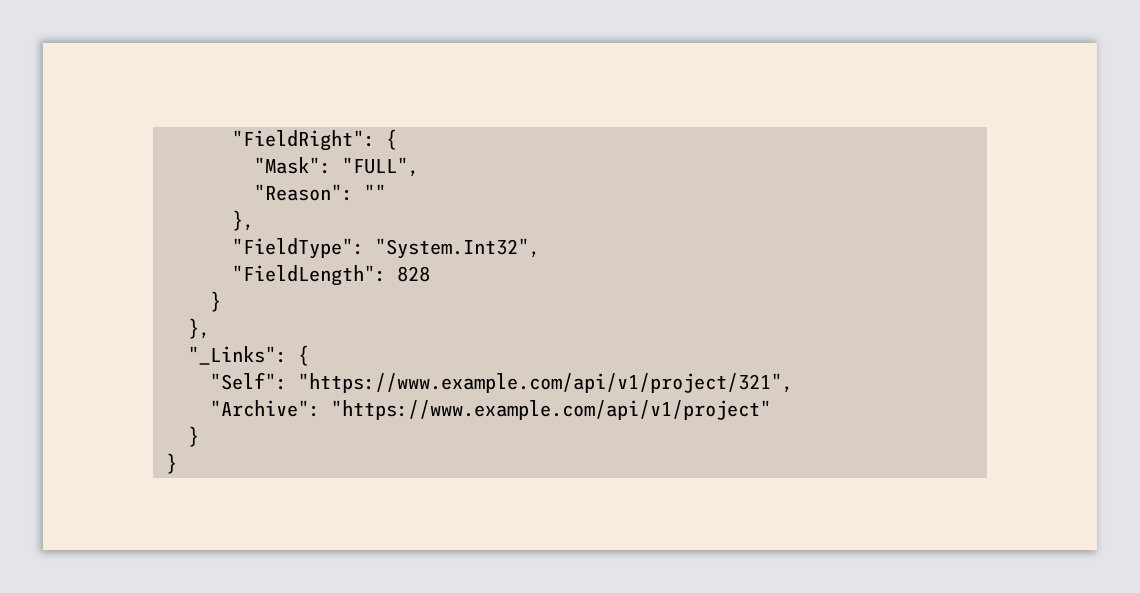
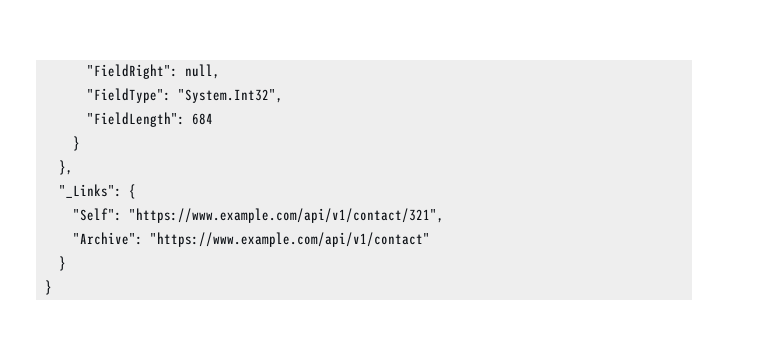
- "FieldRight": {
- "Mask": "FULL",
- "Reason": ""
- },
+ "FieldRight": null,
- "FieldLength": 828
+ "FieldLength": 684
- "Self": "https://www.example.com/api/v1/project/321",
+ "Self": "https://www.example.com/api/v1/contact/321",
- "Archive": "https://www.example.com/api/v1/project"
+ "Archive": "https://www.example.com/api/v1/contact"

